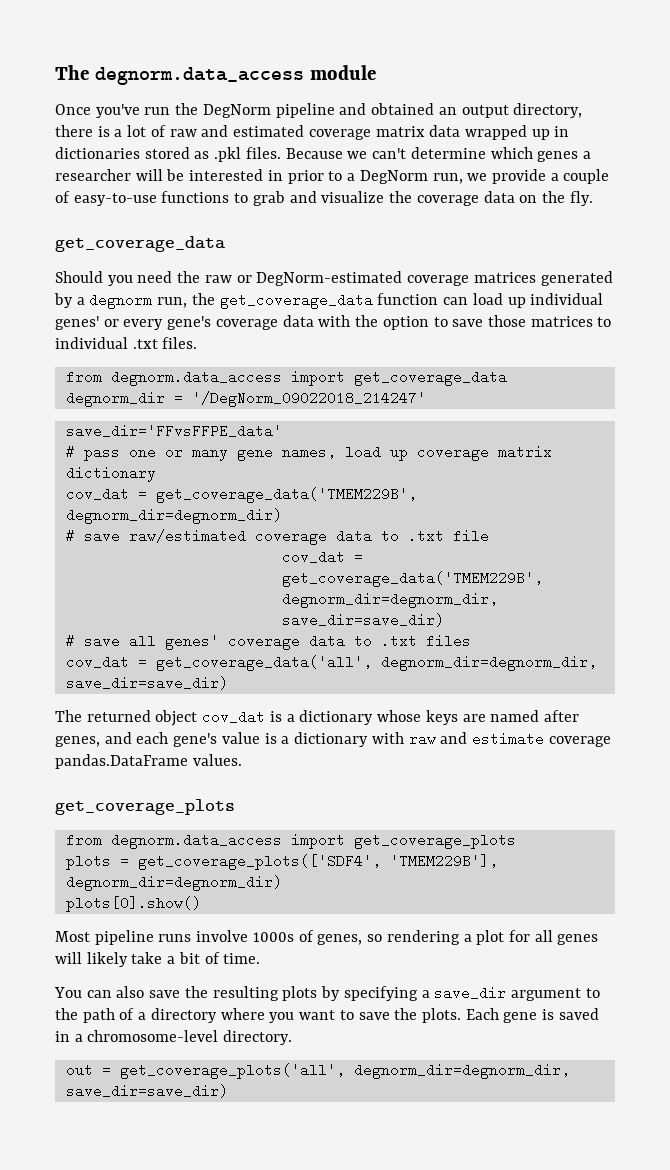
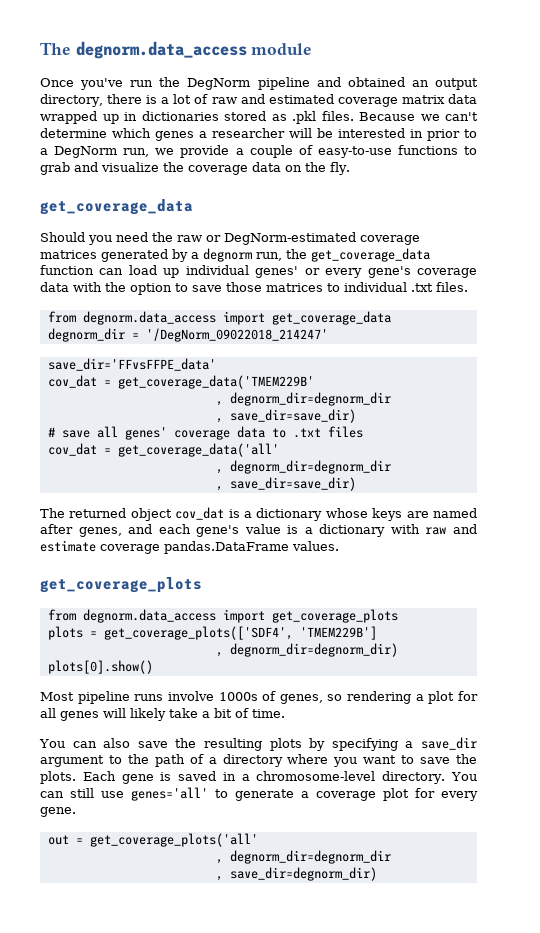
- # pass one or many gene names, load up coverage matrix dictionary
- cov_dat = get_coverage_data('TMEM229B', degnorm_dir=degnorm_dir)
- # save raw/estimated coverage data to .txt file
- cov_dat = get_coverage_data('TMEM229B', degnorm_dir=degnorm_dir, save_dir=save_dir)
+ cov_dat = get_coverage_data('TMEM229B'
+ , degnorm_dir=degnorm_dir
+ , save_dir=save_dir)
- cov_dat = get_coverage_data('all', degnorm_dir=degnorm_dir, save_dir=save_dir)
+ cov_dat = get_coverage_data('all'
+ , degnorm_dir=degnorm_dir
+ , save_dir=save_dir)
- plots = get_coverage_plots(['SDF4', 'TMEM229B'], degnorm_dir=degnorm_dir)
+ plots = get_coverage_plots(['SDF4', 'TMEM229B']
+ , degnorm_dir=degnorm_dir)
- Each gene is saved in a chromosome-level directory.
- out = get_coverage_plots('all', degnorm_dir=degnorm_dir, save_dir=save_dir)
+ Each gene is saved in a chromosome-level directory. You can still use genes='all' to generate a coverage plot for every gene.
+ out = get_coverage_plots('all'
+ , degnorm_dir=degnorm_dir
+ , save_dir=degnorm_dir)

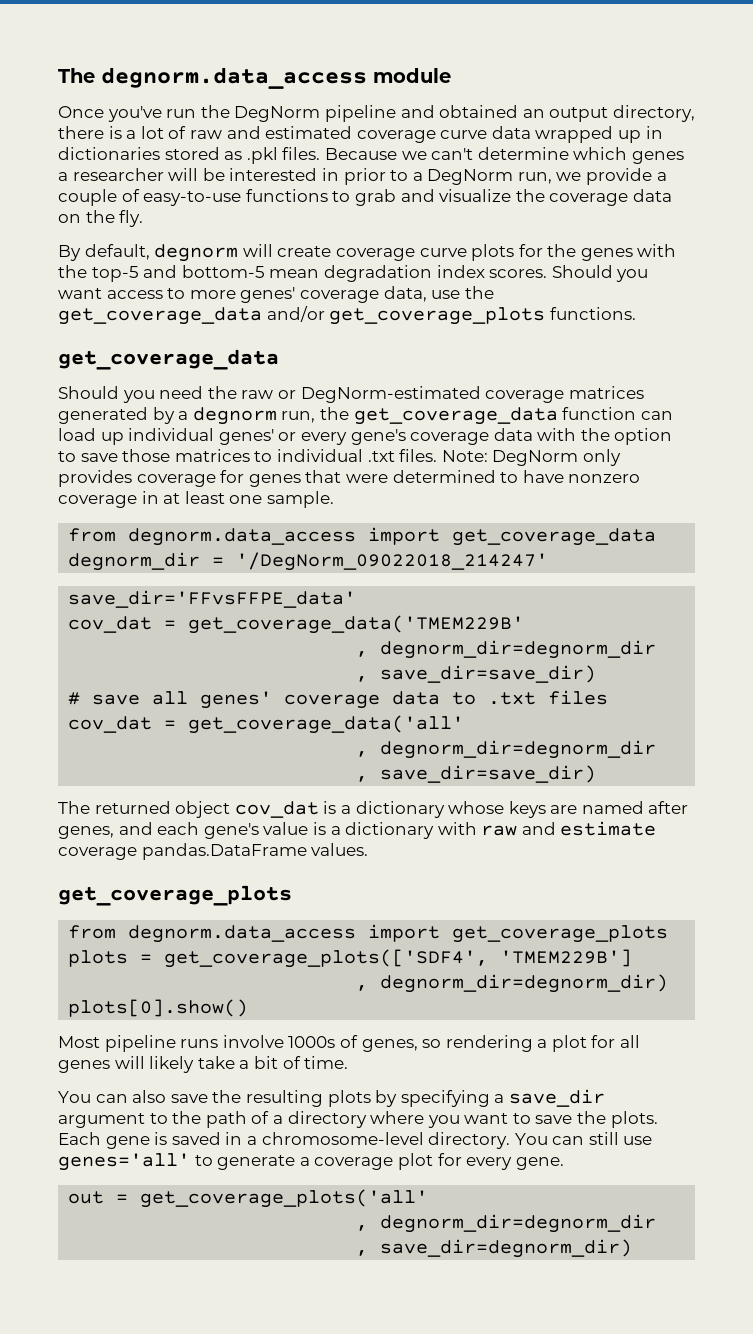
- Once you've run the DegNorm pipeline and obtained an output directory, there is a lot of raw and estimated coverage matrix data wrapped up in dictionaries stored as .pkl files.
+ Once you've run the DegNorm pipeline and obtained an output directory, there is a lot of raw and estimated coverage curve data wrapped up in dictionaries stored as .pkl files.
+ By default, degnorm will create coverage curve plots for the genes with the top-5 and bottom-5 mean degradation index scores. Should you want access to more genes' coverage data, use the get_coverage_data and/or get_coverage_plots functions.
+ Note: DegNorm only provides coverage for genes that were determined to have nonzero coverage in at least one sample.

